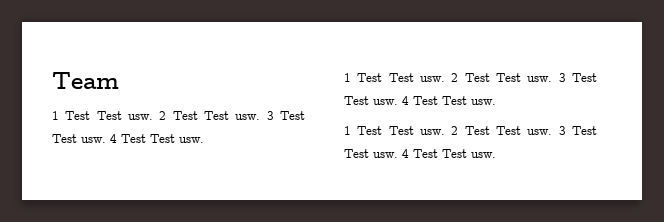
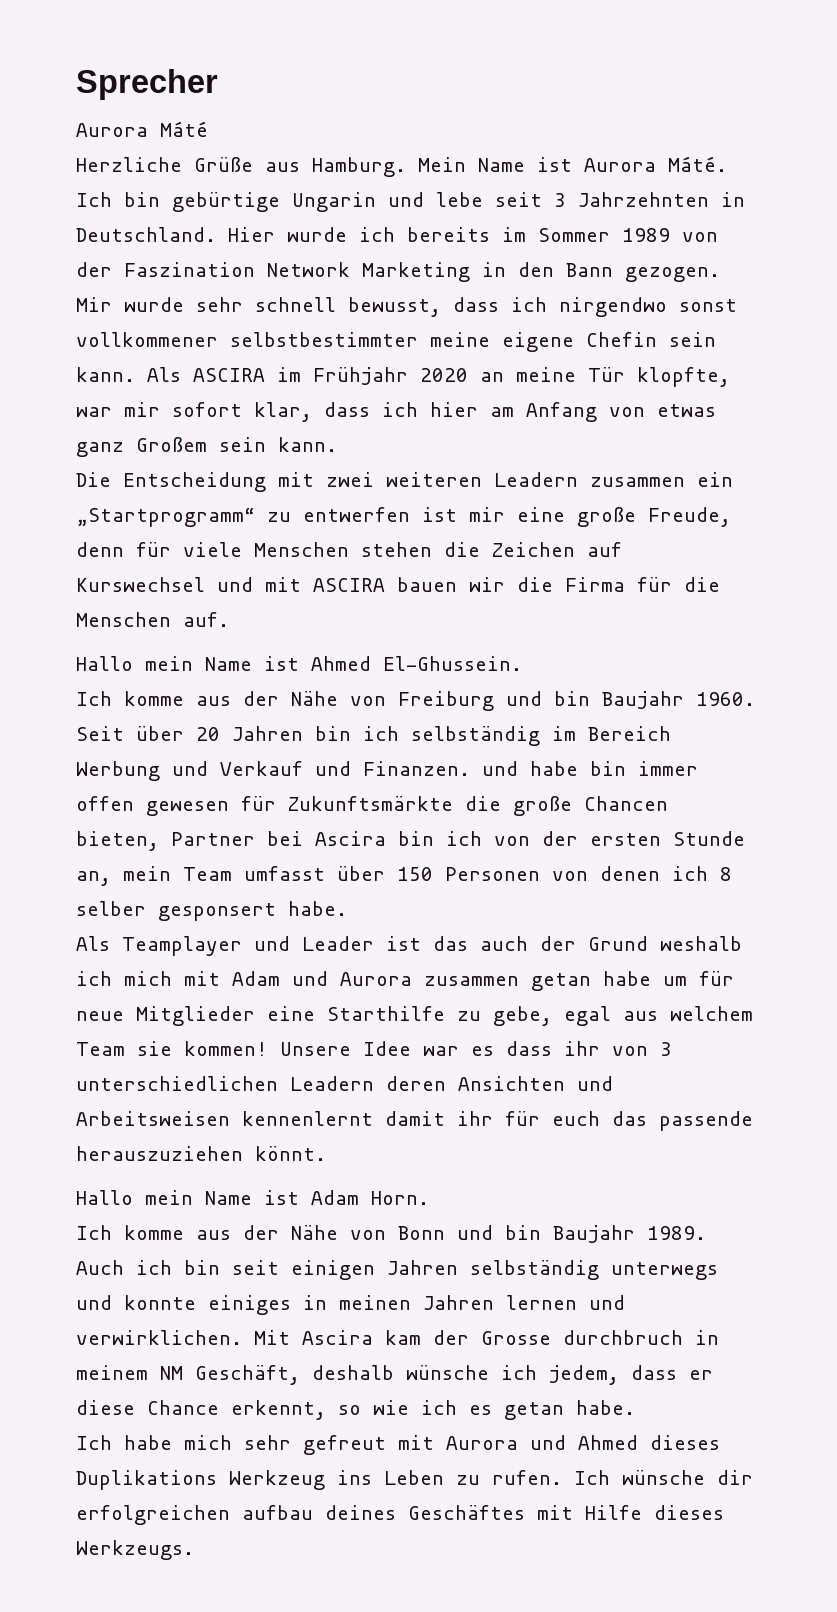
- Team
- 1 Test Test usw. 2 Test Test usw. 3 Test Test usw. 4 Test Test usw.
- 1 Test Test usw. 2 Test Test usw. 3 Test Test usw. 4 Test Test usw.
- 1 Test Test usw. 2 Test Test usw. 3 Test Test usw. 4 Test Test usw.
+ Sprecher
+ Aurora Máté
+ Herzliche Grüße aus Hamburg. Mein Name ist Aurora Máté. Ich bin gebürtige Ungarin und lebe seit 3 Jahrzehnten in Deutschland. Hier wurde ich bereits im Sommer 1989 von der Faszination Network Marketing in den Bann gezogen. Mir wurde sehr schnell bewusst, dass ich nirgendwo sonst vollkommener selbstbestimmter meine eigene Chefin sein kann. Als ASCIRA im Frühjahr 2020 an meine Tür klopfte, war mir sofort klar, dass ich hier am Anfang von etwas ganz Großem sein kann.
+ Die Entscheidung mit zwei weiteren Leadern zusammen ein „Startprogramm“ zu entwerfen ist mir eine große Freude, denn für viele Menschen stehen die Zeichen auf Kurswechsel und mit ASCIRA bauen wir die Firma für die Menschen auf.
+ Hallo mein Name ist Ahmed El-Ghussein.
+ Ich komme aus der Nähe von Freiburg und bin Baujahr 1960. Seit über 20 Jahren bin ich selbständig im Bereich Werbung und Verkauf und Finanzen. und habe bin immer offen gewesen für Zukunftsmärkte die große Chancen bieten, Partner bei Ascira bin ich von der ersten Stunde an, mein Team umfasst über 150 Personen von denen ich 8 selber gesponsert habe.
+ Als Teamplayer und Leader ist das auch der Grund weshalb ich mich mit Adam und Aurora zusammen getan habe um für neue Mitglieder eine Starthilfe zu gebe, egal aus welchem Team sie kommen! Unsere Idee war es dass ihr von 3 unterschiedlichen Leadern deren Ansichten und Arbeitsweisen kennenlernt damit ihr für euch das passende herauszuziehen könnt.
+ Hallo mein Name ist Adam Horn.
+ Ich komme aus der Nähe von Bonn und bin Baujahr 1989. Auch ich bin seit einigen Jahren selbständig unterwegs und konnte einiges in meinen Jahren lernen und verwirklichen. Mit Ascira kam der Grosse durchbruch in meinem NM Geschäft, deshalb wünsche ich jedem, dass er diese Chance erkennt, so wie ich es getan habe.
+ Ich habe mich sehr gefreut mit Aurora und Ahmed dieses Duplikations Werkzeug ins Leben zu rufen. Ich wünsche dir erfolgreichen aufbau deines Geschäftes mit Hilfe dieses Werkzeugs.

